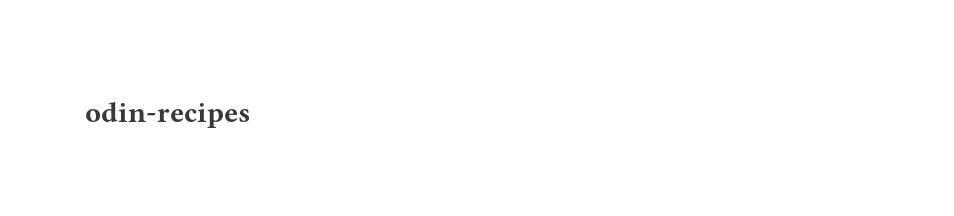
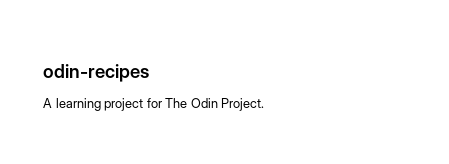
+ A learning project for The Odin Project.

